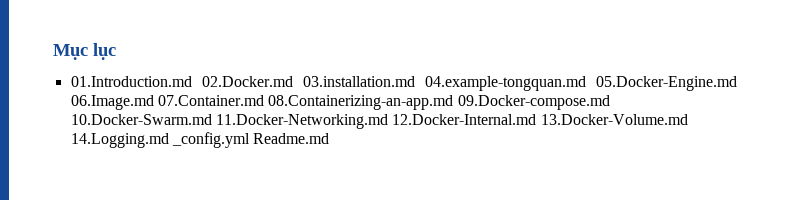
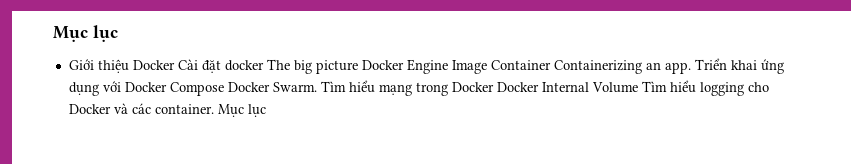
- 01.Introduction.md 02.Docker.md 03.installation.md 04.example-tongquan.md 05.Docker-Engine.md 06.Image.md 07.Container.md 08.Containerizing-an-app.md 09.Docker-compose.md 10.Docker-Swarm.md 11.Docker-Networking.md 12.Docker-Internal.md 13.Docker-Volume.md 14.Logging.md _config.yml Readme.md
+ Giới thiệu Docker Cài đặt docker The big picture Docker Engine Image Container Containerizing an app. Triển khai ứng dụng với Docker Compose Docker Swarm. Tìm hiểu mạng trong Docker Docker Internal Volume Tìm hiểu logging cho Docker và các container. Mục lục

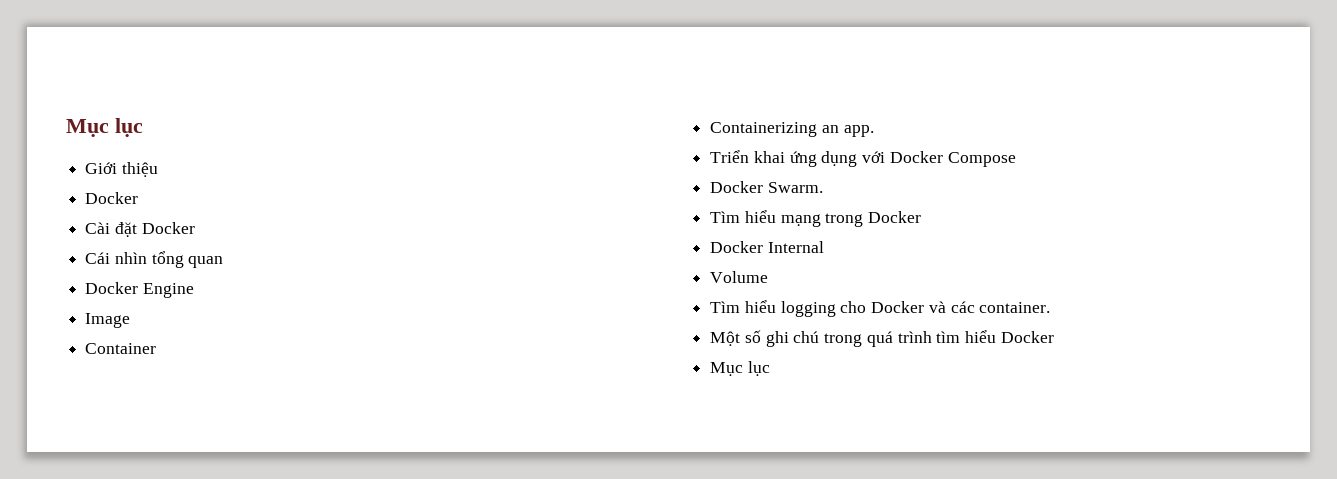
- Giới thiệu Docker Cài đặt docker The big picture Docker Engine Image Container Containerizing an app. Triển khai ứng dụng với Docker Compose Docker Swarm. Tìm hiểu mạng trong Docker Docker Internal Volume Tìm hiểu logging cho Docker và các container. Mục lục
+ Giới thiệu
+ Docker
+ Cài đặt Docker
+ Cái nhìn tổng quan
+ Docker Engine
+ Image
+ Container
+ Containerizing an app.
+ Triển khai ứng dụng với Docker Compose
+ Docker Swarm.
+ Tìm hiểu mạng trong Docker
+ Docker Internal
+ Volume
+ Tìm hiểu logging cho Docker và các container.
+ Một số ghi chú trong quá trình tìm hiểu Docker
+ Mục lục

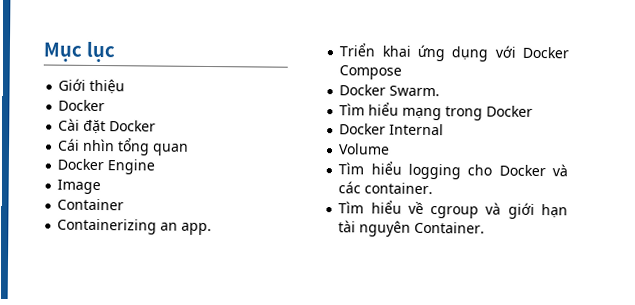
- Một số ghi chú trong quá trình tìm hiểu Docker
- Mục lục
+ Tìm hiểu về cgroup và giới hạn tài nguyên Container.

